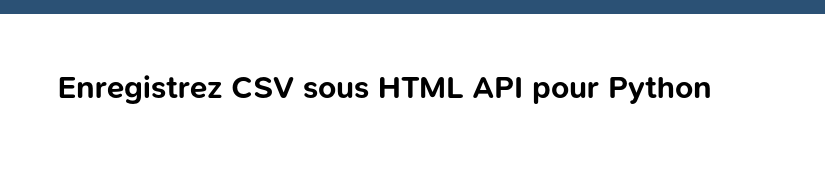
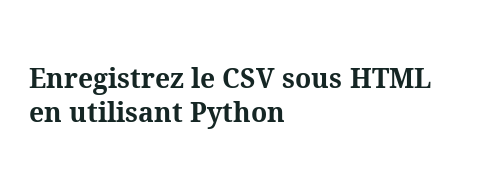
- Enregistrez CSV sous HTML API pour Python
+ Enregistrez le CSV sous HTML en utilisant Python

